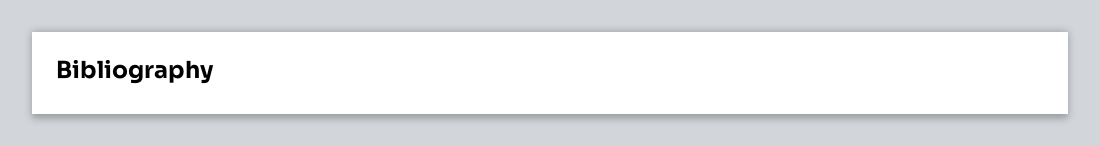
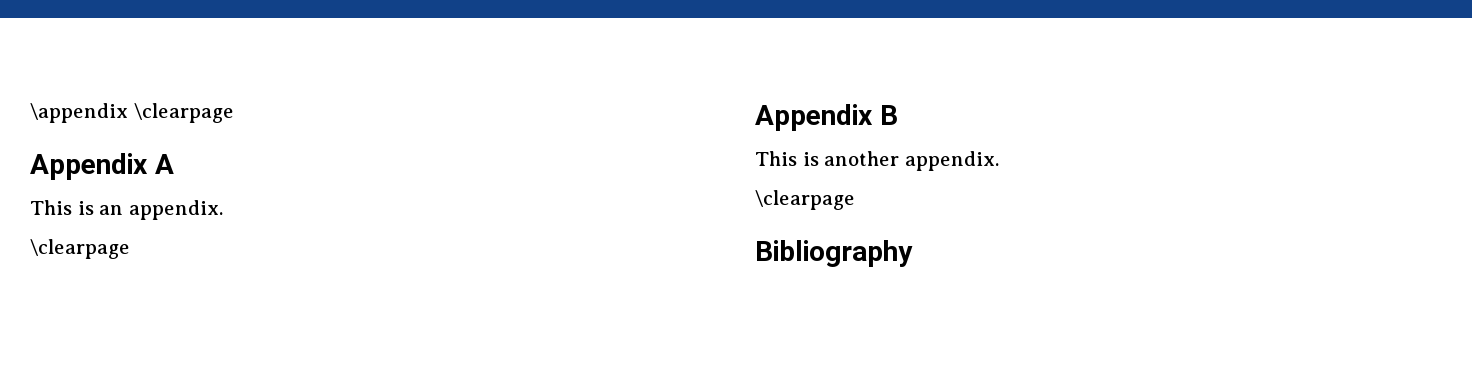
+ \appendix \clearpage
+ Appendix A
+ This is an appendix.
+ \clearpage
+ Appendix B
+ This is another appendix.
+ \clearpage

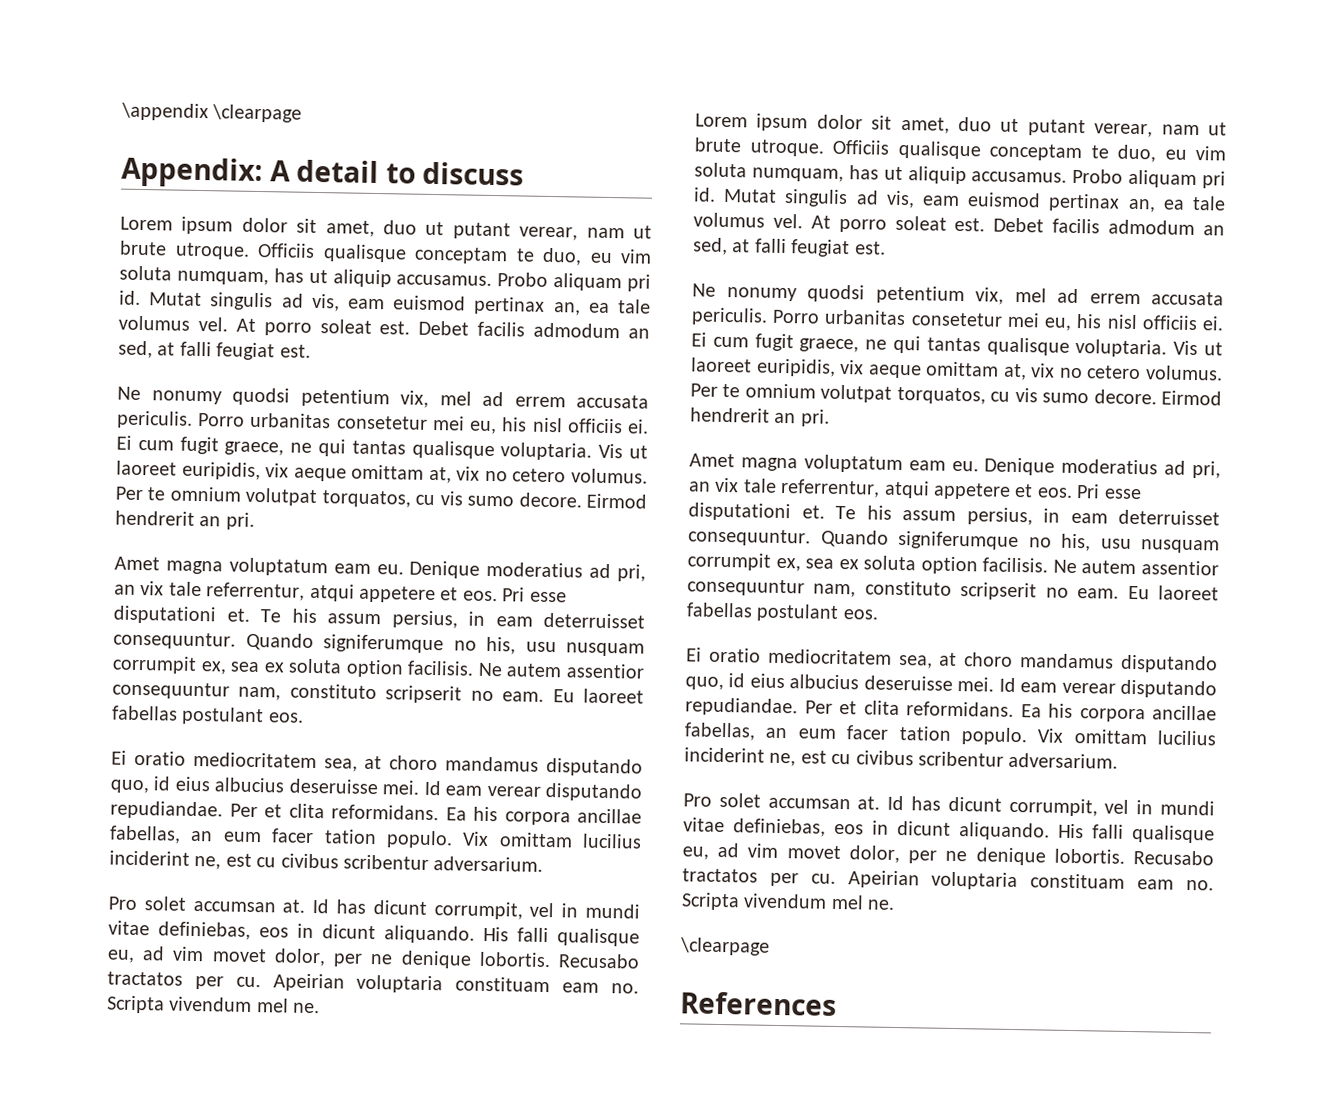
- Appendix A
- This is an appendix.
+ Appendix: A detail to discuss
+ Lorem ipsum dolor sit amet, duo ut putant verear, nam ut brute utroque. Officiis qualisque conceptam te duo, eu vim soluta numquam, has ut aliquip accusamus. Probo aliquam pri id. Mutat singulis ad vis, eam euismod pertinax an, ea tale volumus vel. At porro soleat est. Debet facilis admodum an sed, at falli feugiat est.
+ Ne nonumy quodsi petentium vix, mel ad errem accusata periculis. Porro urbanitas consetetur mei eu, his nisl officiis ei. Ei cum fugit graece, ne qui tantas qualisque voluptaria. Vis ut laoreet euripidis, vix aeque omittam at, vix no cetero volumus. Per te omnium volutpat torquatos, cu vis sumo decore. Eirmod hendrerit an pri.
+ Amet magna voluptatum eam eu. Denique moderatius ad pri, an vix tale referrentur, atqui appetere et eos. Pri esse disputationi et. Te his assum persius, in eam deterruisset consequuntur. Quando signiferumque no his, usu nusquam corrumpit ex, sea ex soluta option facilisis. Ne autem assentior consequuntur nam, constituto scripserit no eam. Eu laoreet fabellas postulant eos.
+ Ei oratio mediocritatem sea, at choro mandamus disputando quo, id eius albucius deseruisse mei. Id eam verear disputando repudiandae. Per et clita reformidans. Ea his corpora ancillae fabellas, an eum facer tation populo. Vix omittam lucilius inciderint ne, est cu civibus scribentur adversarium.
+ Pro solet accumsan at. Id has dicunt corrumpit, vel in mundi vitae definiebas, eos in dicunt aliquando. His falli qualisque eu, ad vim movet dolor, per ne denique lobortis. Recusabo tractatos per cu. Apeirian voluptaria constituam eam no. Scripta vivendum mel ne.
+ Lorem ipsum dolor sit amet, duo ut putant verear, nam ut brute utroque. Officiis qualisque conceptam te duo, eu vim soluta numquam, has ut aliquip accusamus. Probo aliquam pri id. Mutat singulis ad vis, eam euismod pertinax an, ea tale volumus vel. At porro soleat est. Debet facilis admodum an sed, at falli feugiat est.
+ Ne nonumy quodsi petentium vix, mel ad errem accusata periculis. Porro urbanitas consetetur mei eu, his nisl officiis ei. Ei cum fugit graece, ne qui tantas qualisque voluptaria. Vis ut laoreet euripidis, vix aeque omittam at, vix no cetero volumus. Per te omnium volutpat torquatos, cu vis sumo decore. Eirmod hendrerit an pri.
+ Amet magna voluptatum eam eu. Denique moderatius ad pri, an vix tale referrentur, atqui appetere et eos. Pri esse disputationi et. Te his assum persius, in eam deterruisset consequuntur. Quando signiferumque no his, usu nusquam corrumpit ex, sea ex soluta option facilisis. Ne autem assentior consequuntur nam, constituto scripserit no eam. Eu laoreet fabellas postulant eos.
+ Ei oratio mediocritatem sea, at choro mandamus disputando quo, id eius albucius deseruisse mei. Id eam verear disputando repudiandae. Per et clita reformidans. Ea his corpora ancillae fabellas, an eum facer tation populo. Vix omittam lucilius inciderint ne, est cu civibus scribentur adversarium.
+ Pro solet accumsan at. Id has dicunt corrumpit, vel in mundi vitae definiebas, eos in dicunt aliquando. His falli qualisque eu, ad vim movet dolor, per ne denique lobortis. Recusabo tractatos per cu. Apeirian voluptaria constituam eam no. Scripta vivendum mel ne.
  \clearpage
- Appendix B
- This is another appendix.
- \clearpage
- Bibliography
+ References

